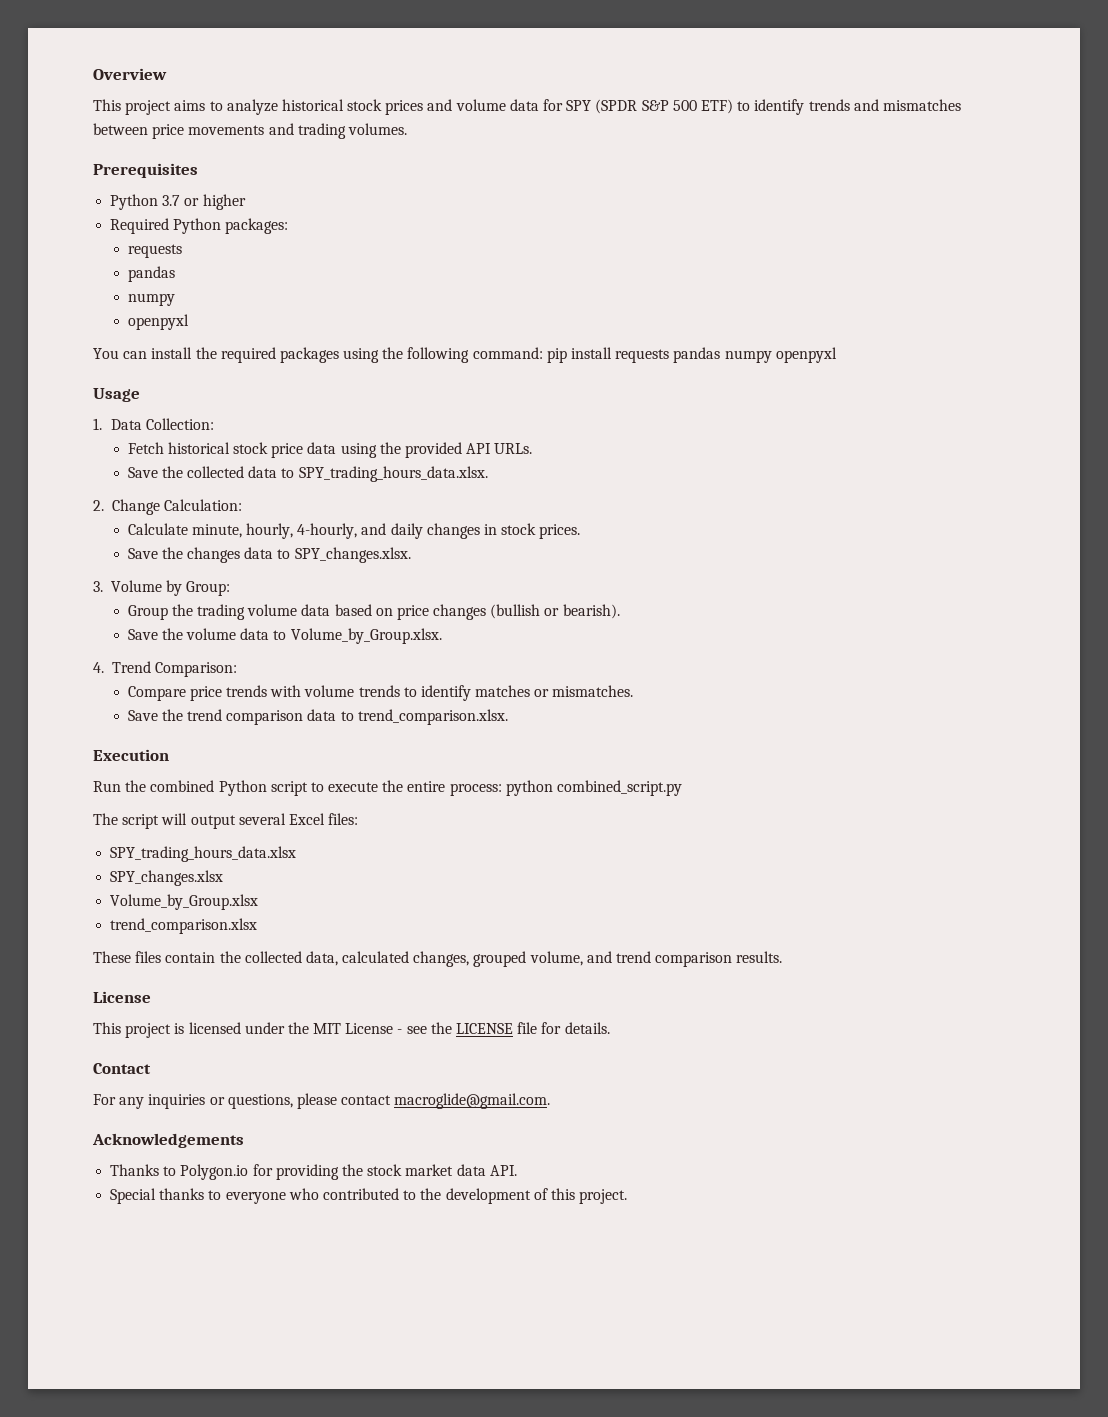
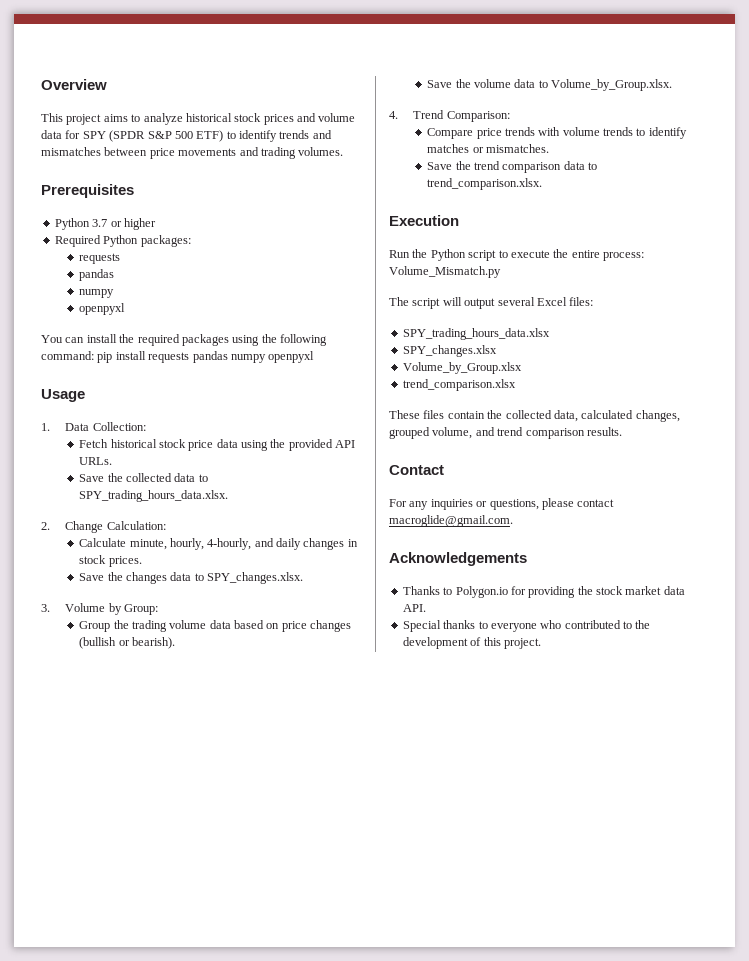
- Run the combined Python script to execute the entire process: python combined_script.py
+ Run the Python script to execute the entire process: Volume_Mismatch.py
  These files contain the collected data, calculated changes, grouped volume, and trend comparison results.
- License
- This project is licensed under the MIT License - see the LICENSE file for details.

